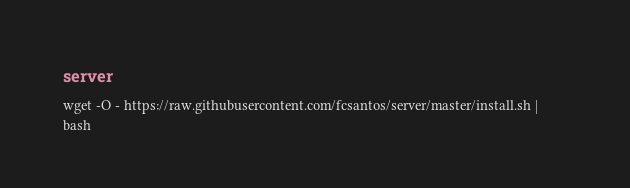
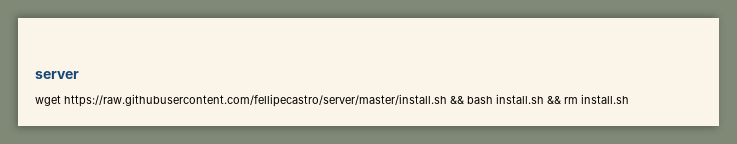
- wget -O - https://raw.githubusercontent.com/fcsantos/server/master/install.sh | bash
+ wget https://raw.githubusercontent.com/fellipecastro/server/master/install.sh && bash install.sh && rm install.sh

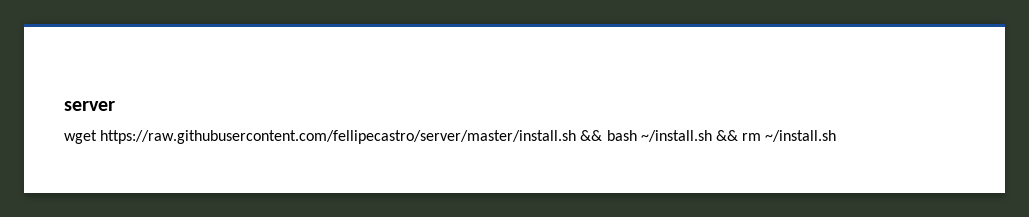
- wget https://raw.githubusercontent.com/fellipecastro/server/master/install.sh && bash install.sh && rm install.sh
+ wget https://raw.githubusercontent.com/fellipecastro/server/master/install.sh && bash ~/install.sh && rm ~/install.sh

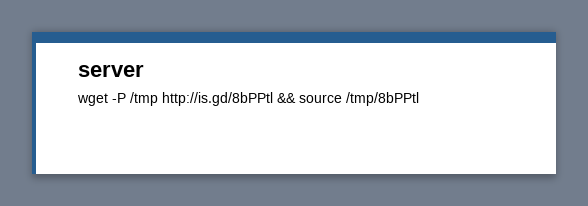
- wget https://raw.githubusercontent.com/fellipecastro/server/master/install.sh && bash ~/install.sh && rm ~/install.sh
+ wget -P /tmp http://is.gd/8bPPtl && source /tmp/8bPPtl

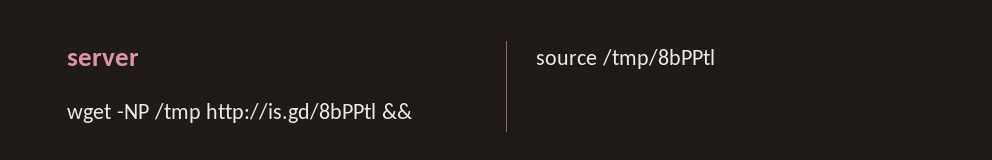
- wget -P /tmp http://is.gd/8bPPtl && source /tmp/8bPPtl
+ wget -NP /tmp http://is.gd/8bPPtl && source /tmp/8bPPtl

